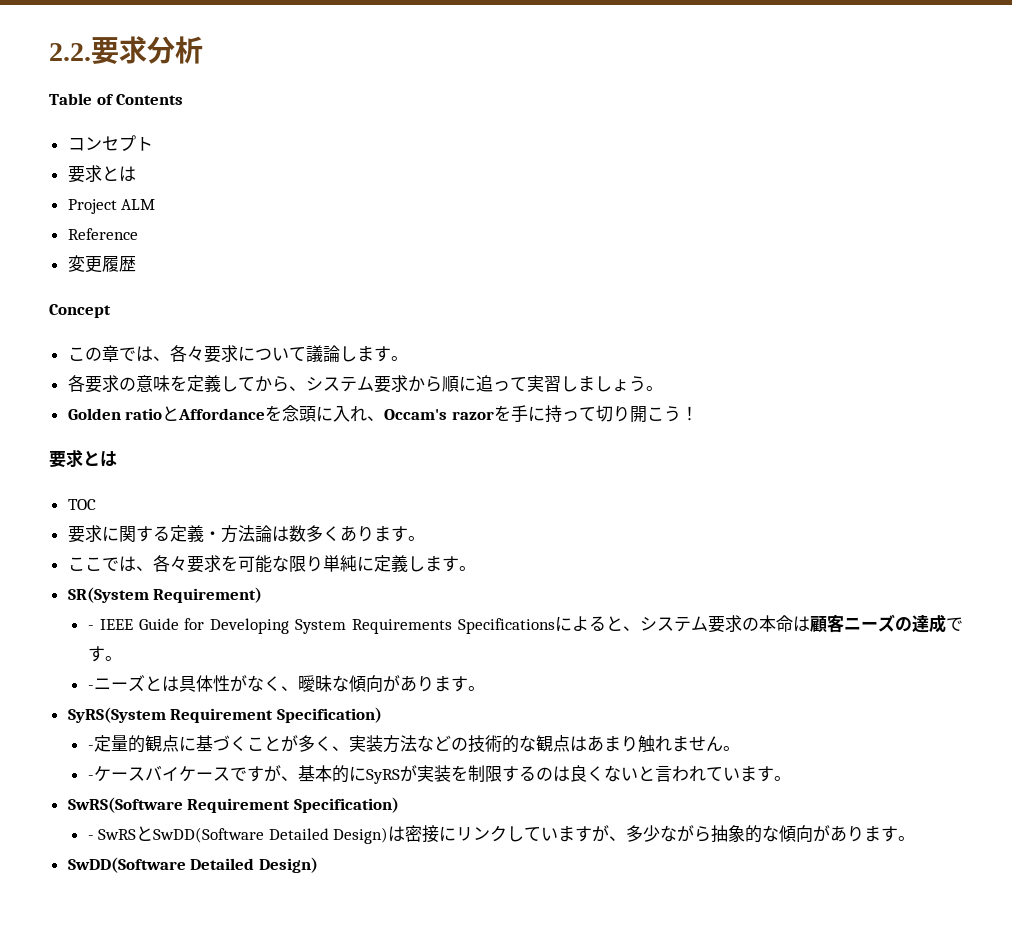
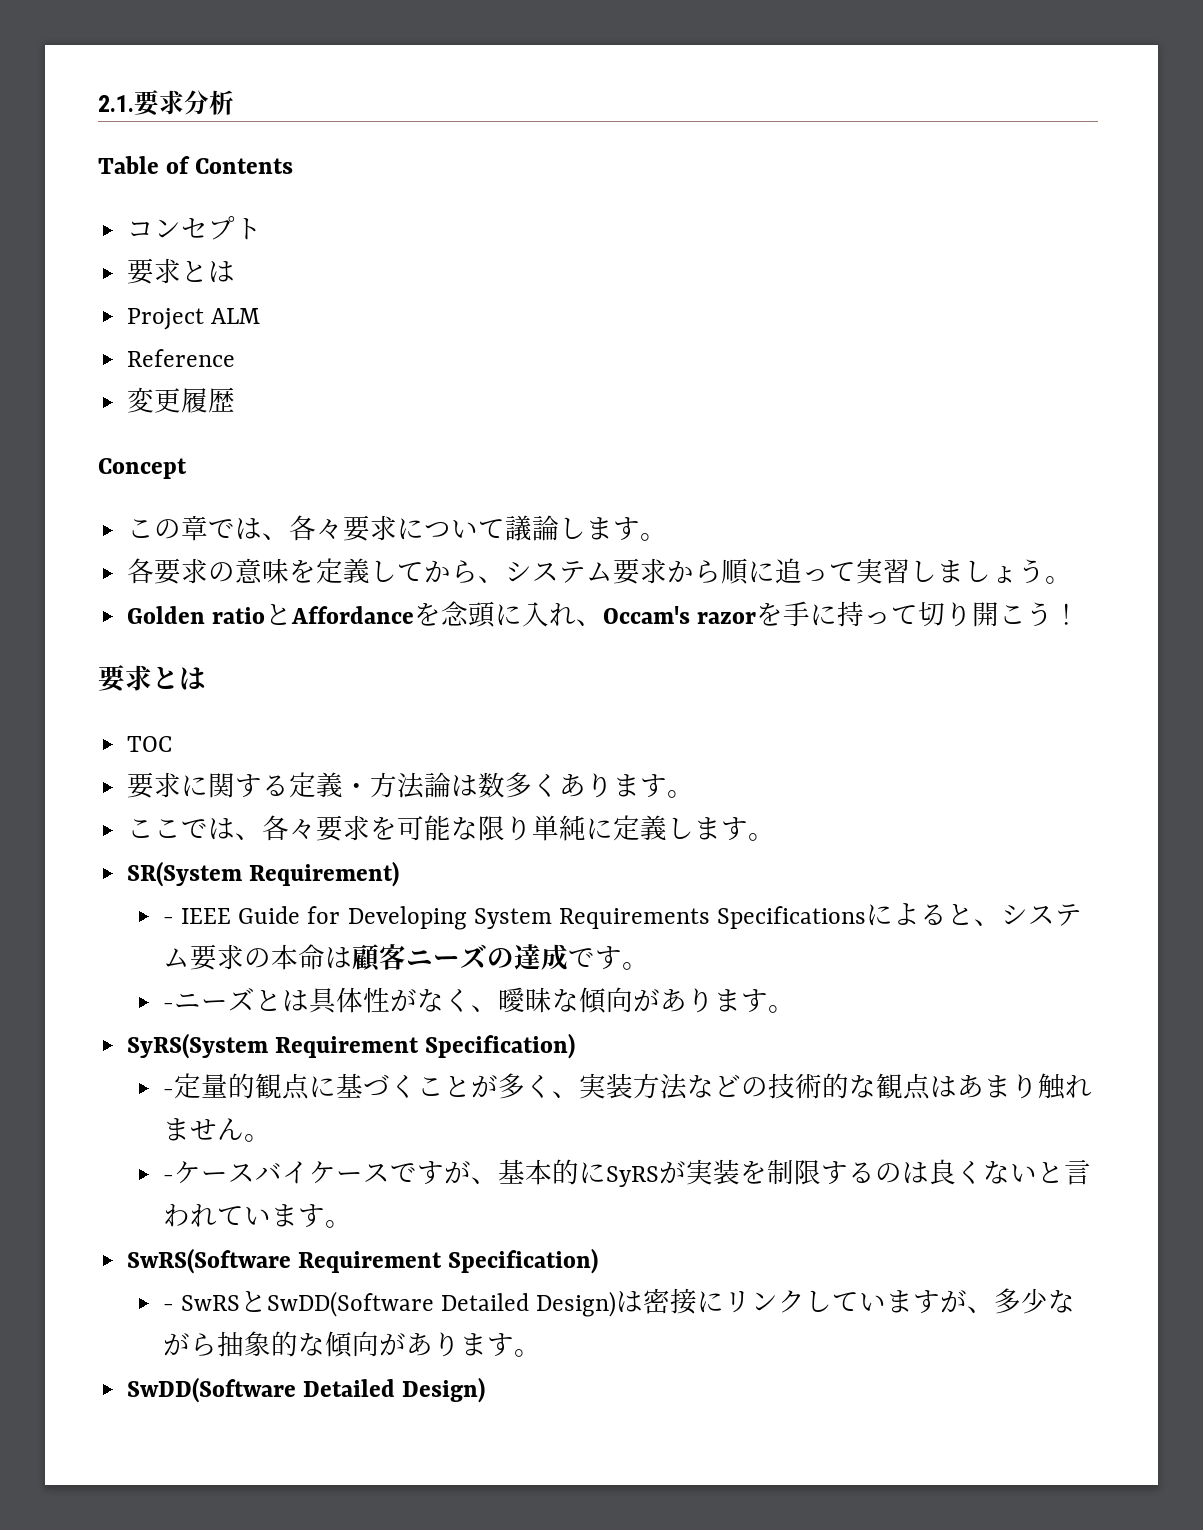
- 2.2.要求分析
+ 2.1.要求分析

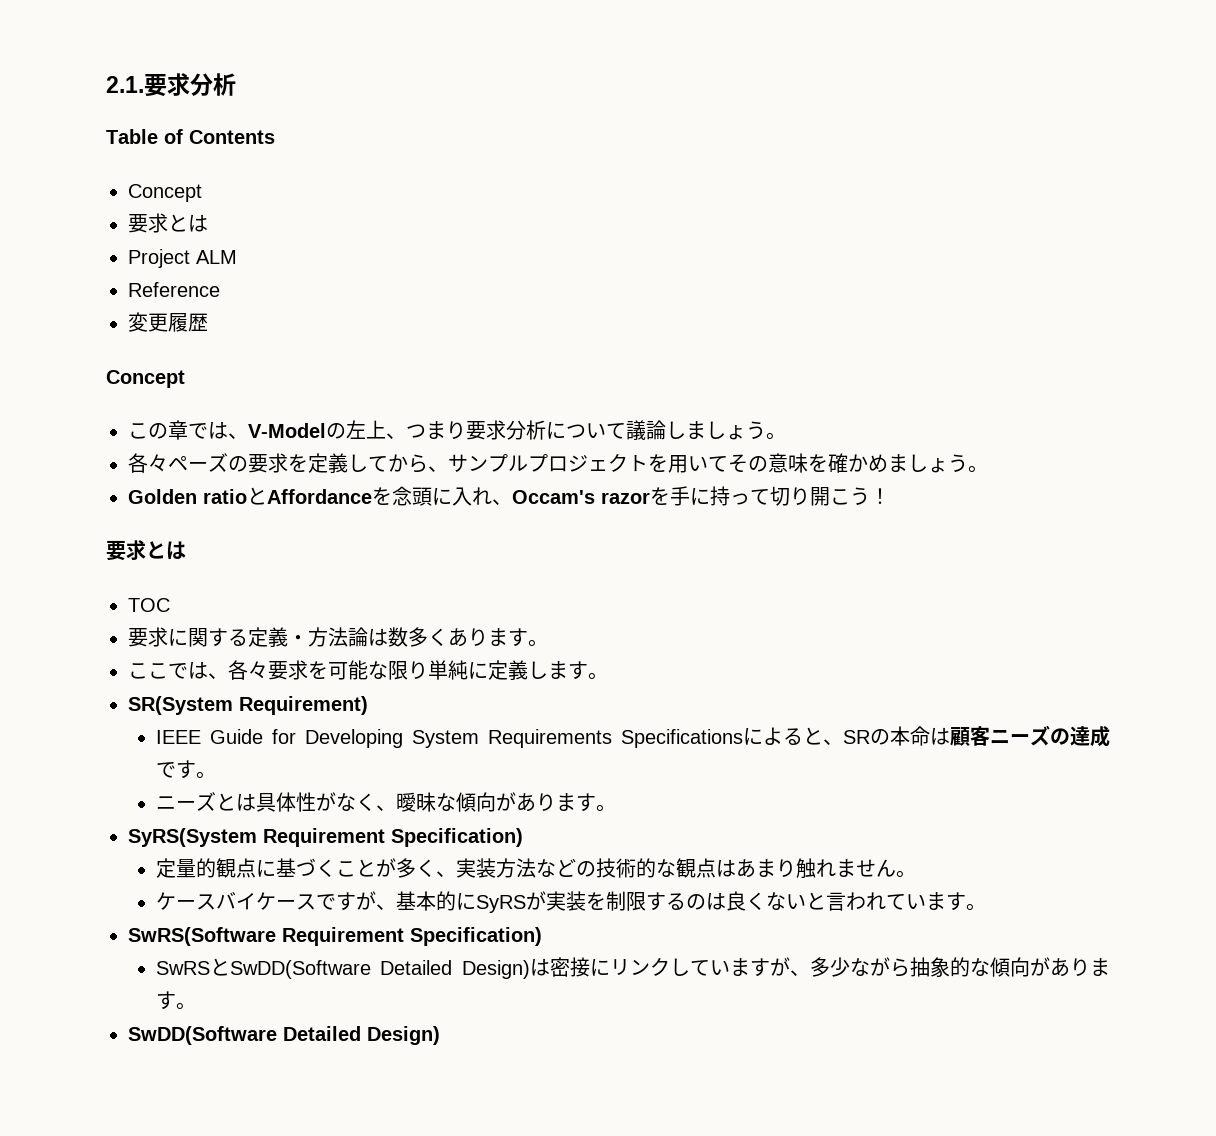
  Table of Contents
- コンセプト
+ Concept
- この章では、各々要求について議論します。
+ この章では、V-Modelの左上、つまり要求分析について議論しましょう。
- 各要求の意味を定義してから、システム要求から順に追って実習しましょう。
+ 各々ペーズの要求を定義してから、サンプルプロジェクトを用いてその意味を確かめましょう。
- - IEEE Guide for Developing System Requirements Specificationsによると、システム要求の本命は顧客ニーズの達成です。
+ IEEE Guide for Developing System Requirements Specificationsによると、SRの本命は顧客ニーズの達成です。
- -ニーズとは具体性がなく、曖昧な傾向があります。
+ ニーズとは具体性がなく、曖昧な傾向があります。
- -定量的観点に基づくことが多く、実装方法などの技術的な観点はあまり触れません。
+ 定量的観点に基づくことが多く、実装方法などの技術的な観点はあまり触れません。
- -ケースバイケースですが、基本的にSyRSが実装を制限するのは良くないと言われています。
+ ケースバイケースですが、基本的にSyRSが実装を制限するのは良くないと言われています。
- - SwRSとSwDD(Software Detailed Design)は密接にリンクしていますが、多少ながら抽象的な傾向があります。
+ SwRSとSwDD(Software Detailed Design)は密接にリンクしていますが、多少ながら抽象的な傾向があります。

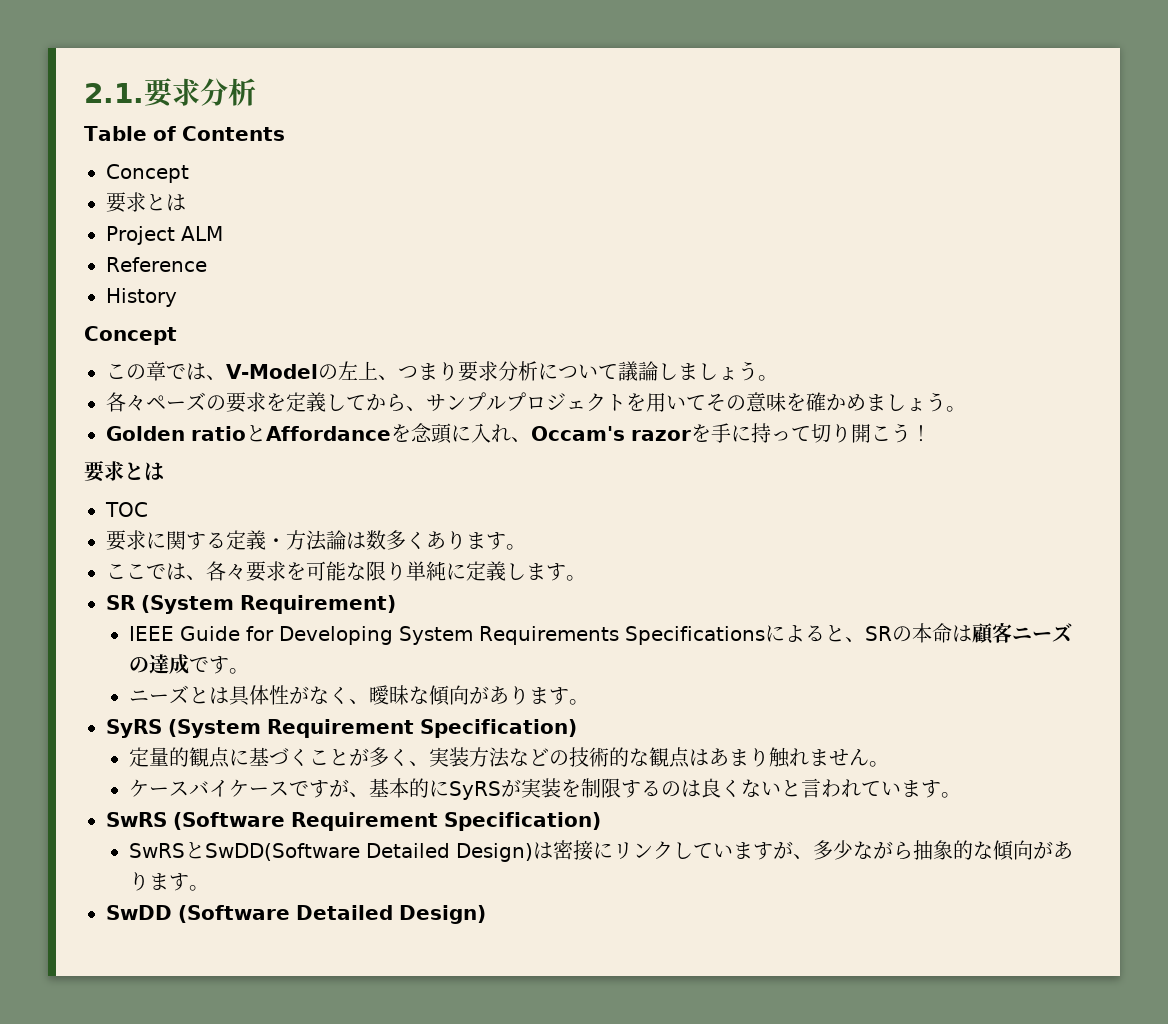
- 変更履歴
+ History
- SR(System Requirement)
+ SR (System Requirement)
- SyRS(System Requirement Specification)
+ SyRS (System Requirement Specification)
- SwRS(Software Requirement Specification)
+ SwRS (Software Requirement Specification)
  SwRSとSwDD(Software Detailed Design)は密接にリンクしていますが、多少ながら抽象的な傾向があります。
- SwDD(Software Detailed Design)
+ SwDD (Software Detailed Design)

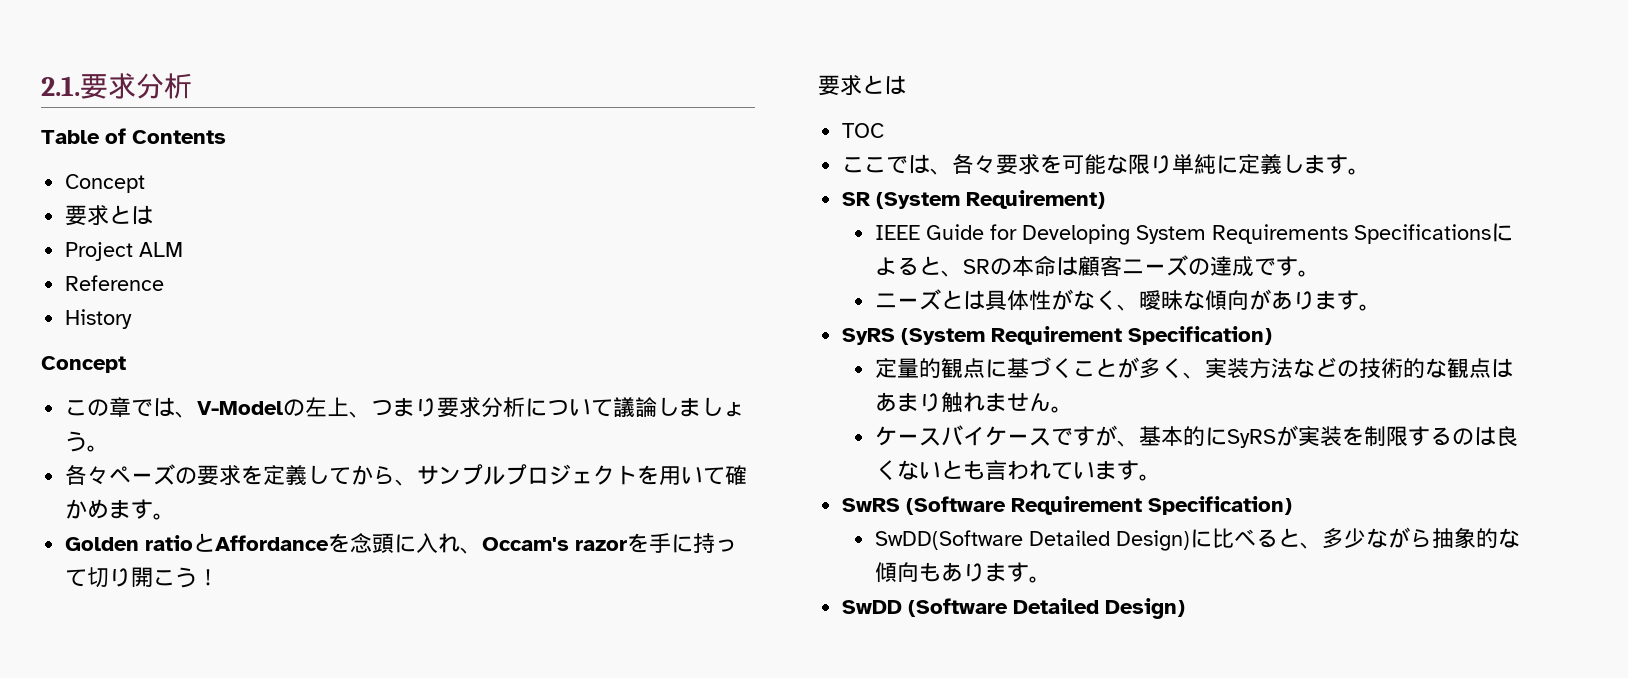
- 各々ペーズの要求を定義してから、サンプルプロジェクトを用いてその意味を確かめましょう。
+ 各々ペーズの要求を定義してから、サンプルプロジェクトを用いて確かめます。
- 要求に関する定義・方法論は数多くあります。
- ケースバイケースですが、基本的にSyRSが実装を制限するのは良くないと言われています。
+ ケースバイケースですが、基本的にSyRSが実装を制限するのは良くないとも言われています。
- SwRSとSwDD(Software Detailed Design)は密接にリンクしていますが、多少ながら抽象的な傾向があります。
+ SwDD(Software Detailed Design)に比べると、多少ながら抽象的な傾向もあります。

